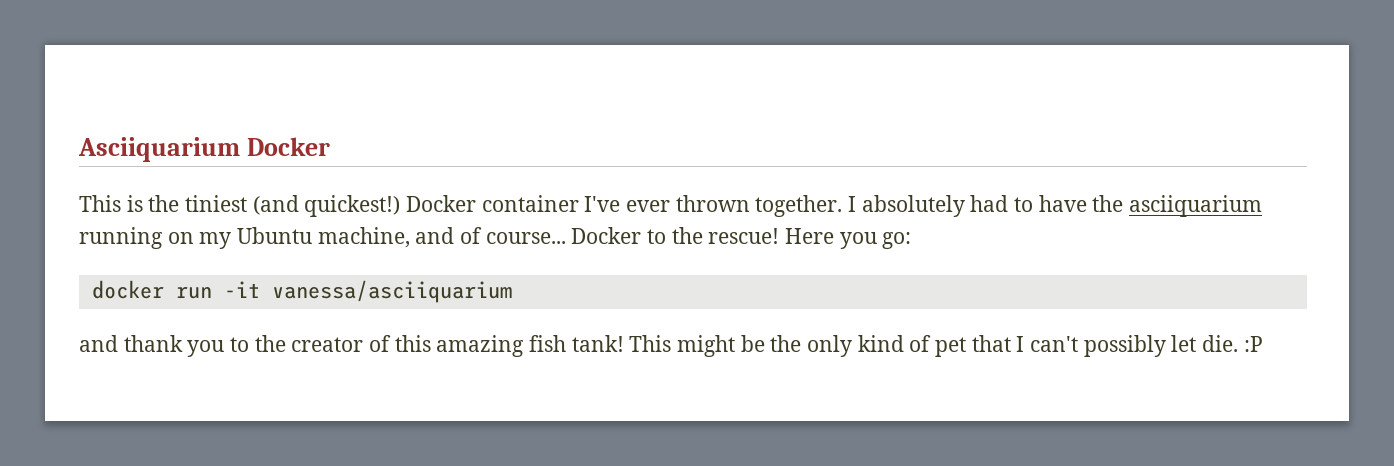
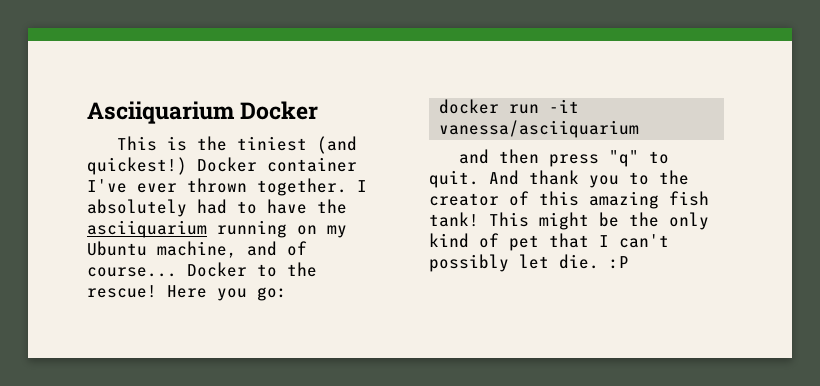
- and thank you to the creator of this amazing fish tank!
+ and then press "q" to quit. And thank you to the creator of this amazing fish tank!

